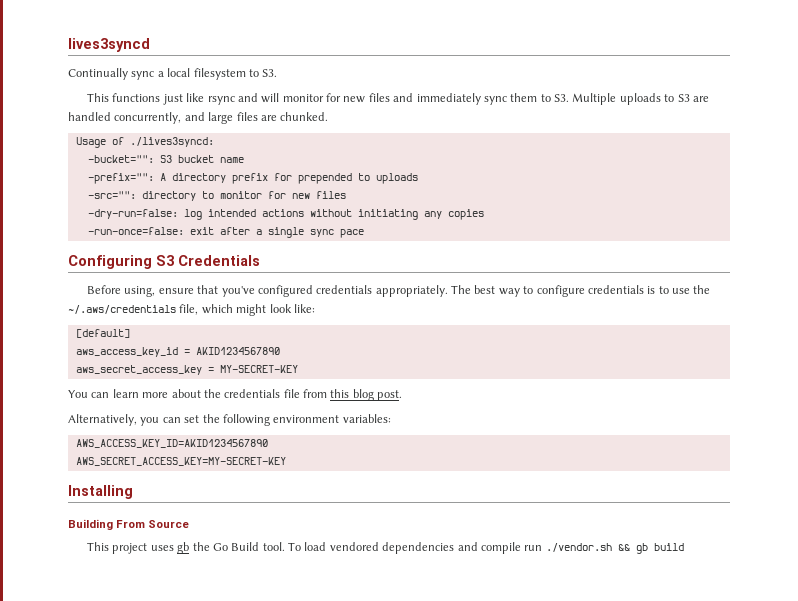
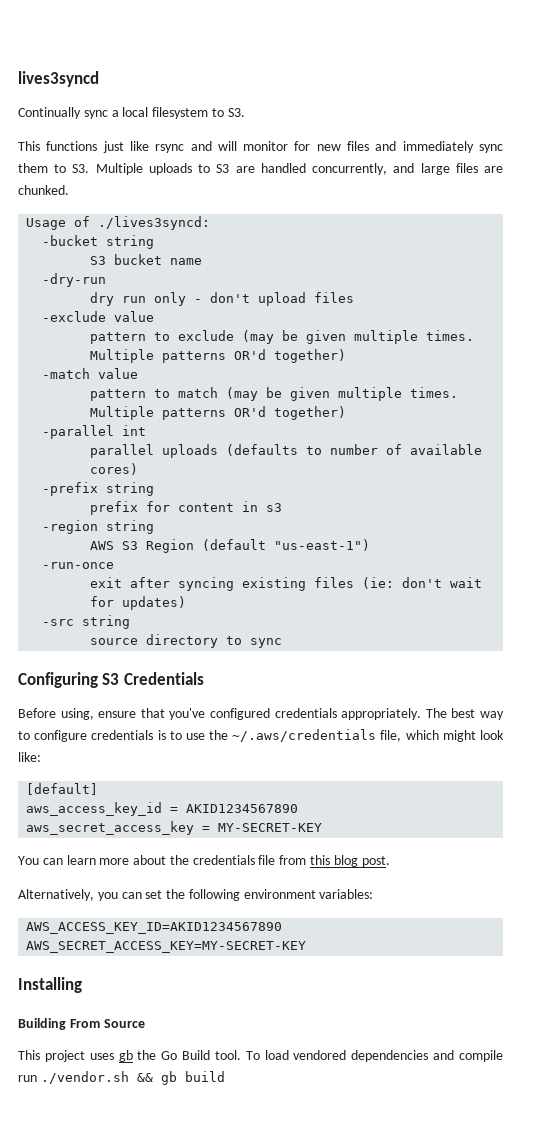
- -bucket="": S3 bucket name
+ -bucket string
+ S3 bucket name
- -prefix="": A directory prefix for prepended to uploads
- -src="": directory to monitor for new files
- -dry-run=false: log intended actions without initiating any copies
- -run-once=false: exit after a single sync pace
+ -dry-run
+ dry run only - don't upload files
+ -exclude value
+ pattern to exclude (may be given multiple times. Multiple patterns OR'd together)
+ -match value
+ pattern to match (may be given multiple times. Multiple patterns OR'd together)
+ -parallel int
+ parallel uploads (defaults to number of available cores)
+ -prefix string
+ prefix for content in s3
+ -region string
+ AWS S3 Region (default "us-east-1")
+ -run-once
+ exit after syncing existing files (ie: don't wait for updates)
+ -src string
+ source directory to sync

